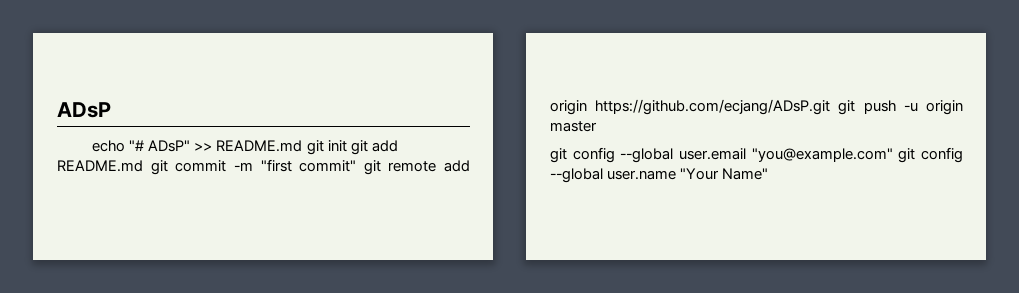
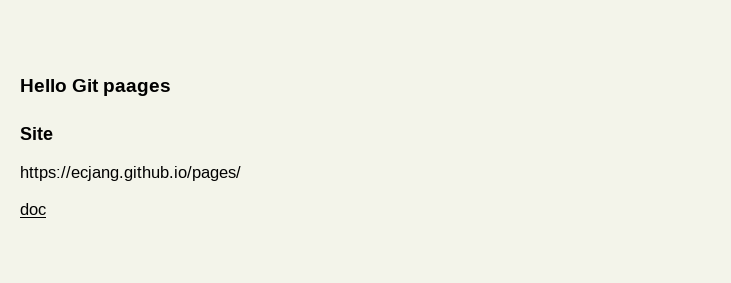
- ADsP
- echo "# ADsP" >> README.md git init git add README.md git commit -m "first commit" git remote add origin https://github.com/ecjang/ADsP.git git push -u origin master
- git config --global user.email "you@example.com" git config --global user.name "Your Name"
+ Hello Git paages
+ Site
+ https://ecjang.github.io/pages/
+ doc

